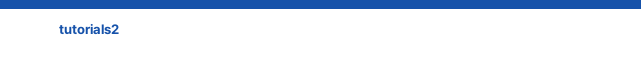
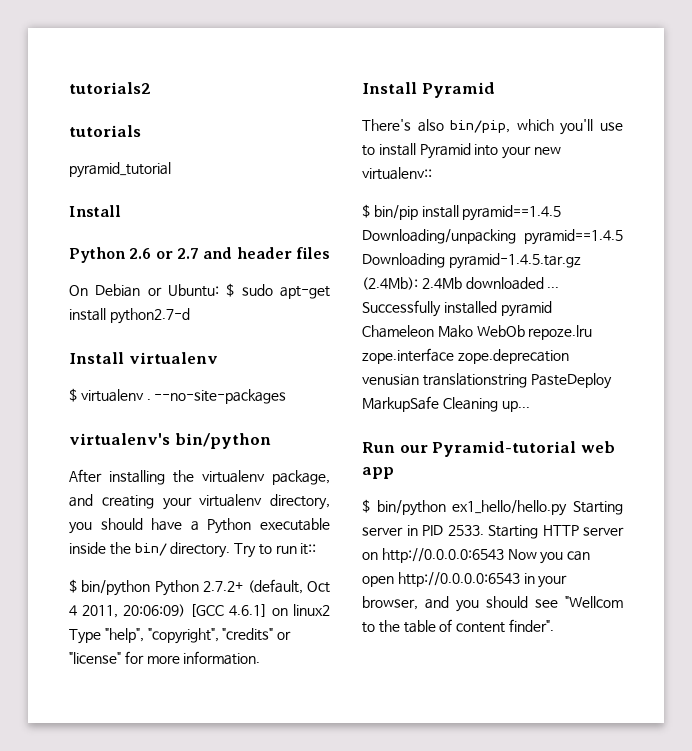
+ tutorials
+ pyramid_tutorial
+ Install
+ Python 2.6 or 2.7 and header files
+ On Debian or Ubuntu: $ sudo apt-get install python2.7-d
+ Install virtualenv
+ $ virtualenv . --no-site-packages
+ virtualenv's bin/python
+ After installing the virtualenv package, and creating your virtualenv directory, you should have a Python executable inside the bin/ directory. Try to run it::
+ $ bin/python Python 2.7.2+ (default, Oct 4 2011, 20:06:09) [GCC 4.6.1] on linux2 Type "help", "copyright", "credits" or "license" for more information.
+ Install Pyramid
+ There's also bin/pip, which you'll use to install Pyramid into your new virtualenv::
+ $ bin/pip install pyramid==1.4.5 Downloading/unpacking pyramid==1.4.5 Downloading pyramid-1.4.5.tar.gz (2.4Mb): 2.4Mb downloaded ... Successfully installed pyramid Chameleon Mako WebOb repoze.lru zope.interface zope.deprecation venusian translationstring PasteDeploy MarkupSafe Cleaning up...
+ Run our Pyramid-tutorial web app
+ $ bin/python ex1_hello/hello.py Starting server in PID 2533. Starting HTTP server on http://0.0.0.0:6543 Now you can open http://0.0.0.0:6543 in your browser, and you should see "Wellcom to the table of content finder".

